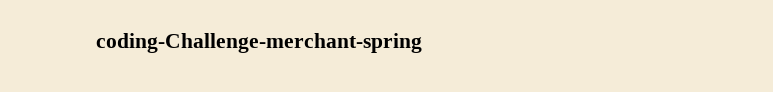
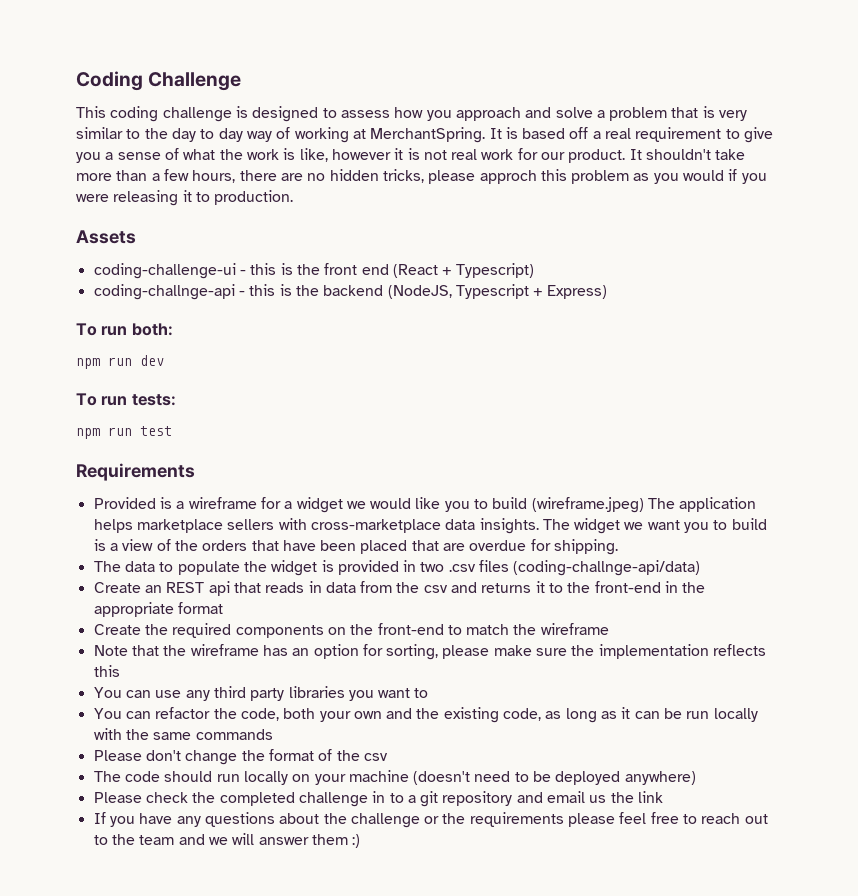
- coding-Challenge-merchant-spring
+ Coding Challenge
+ This coding challenge is designed to assess how you approach and solve a problem that is very similar to the day to day way of working at MerchantSpring. It is based off a real requirement to give you a sense of what the work is like, however it is not real work for our product. It shouldn't take more than a few hours, there are no hidden tricks, please approch this problem as you would if you were releasing it to production.
+ Assets
+ coding-challenge-ui - this is the front end (React + Typescript)
+ coding-challnge-api - this is the backend (NodeJS, Typescript + Express)
+ To run both:
+ npm run dev
+ To run tests:
+ npm run test
+ Requirements
+ Provided is a wireframe for a widget we would like you to build (wireframe.jpeg) The application helps marketplace sellers with cross-marketplace data insights. The widget we want you to build is a view of the orders that have been placed that are overdue for shipping.
+ The data to populate the widget is provided in two .csv files (coding-challnge-api/data)
+ Create an REST api that reads in data from the csv and returns it to the front-end in the appropriate format
+ Create the required components on the front-end to match the wireframe
+ Note that the wireframe has an option for sorting, please make sure the implementation reflects this
+ You can use any third party libraries you want to
+ You can refactor the code, both your own and the existing code, as long as it can be run locally with the same commands
+ Please don't change the format of the csv
+ The code should run locally on your machine (doesn't need to be deployed anywhere)
+ Please check the completed challenge in to a git repository and email us the link
+ If you have any questions about the challenge or the requirements please feel free to reach out to the team and we will answer them :)

